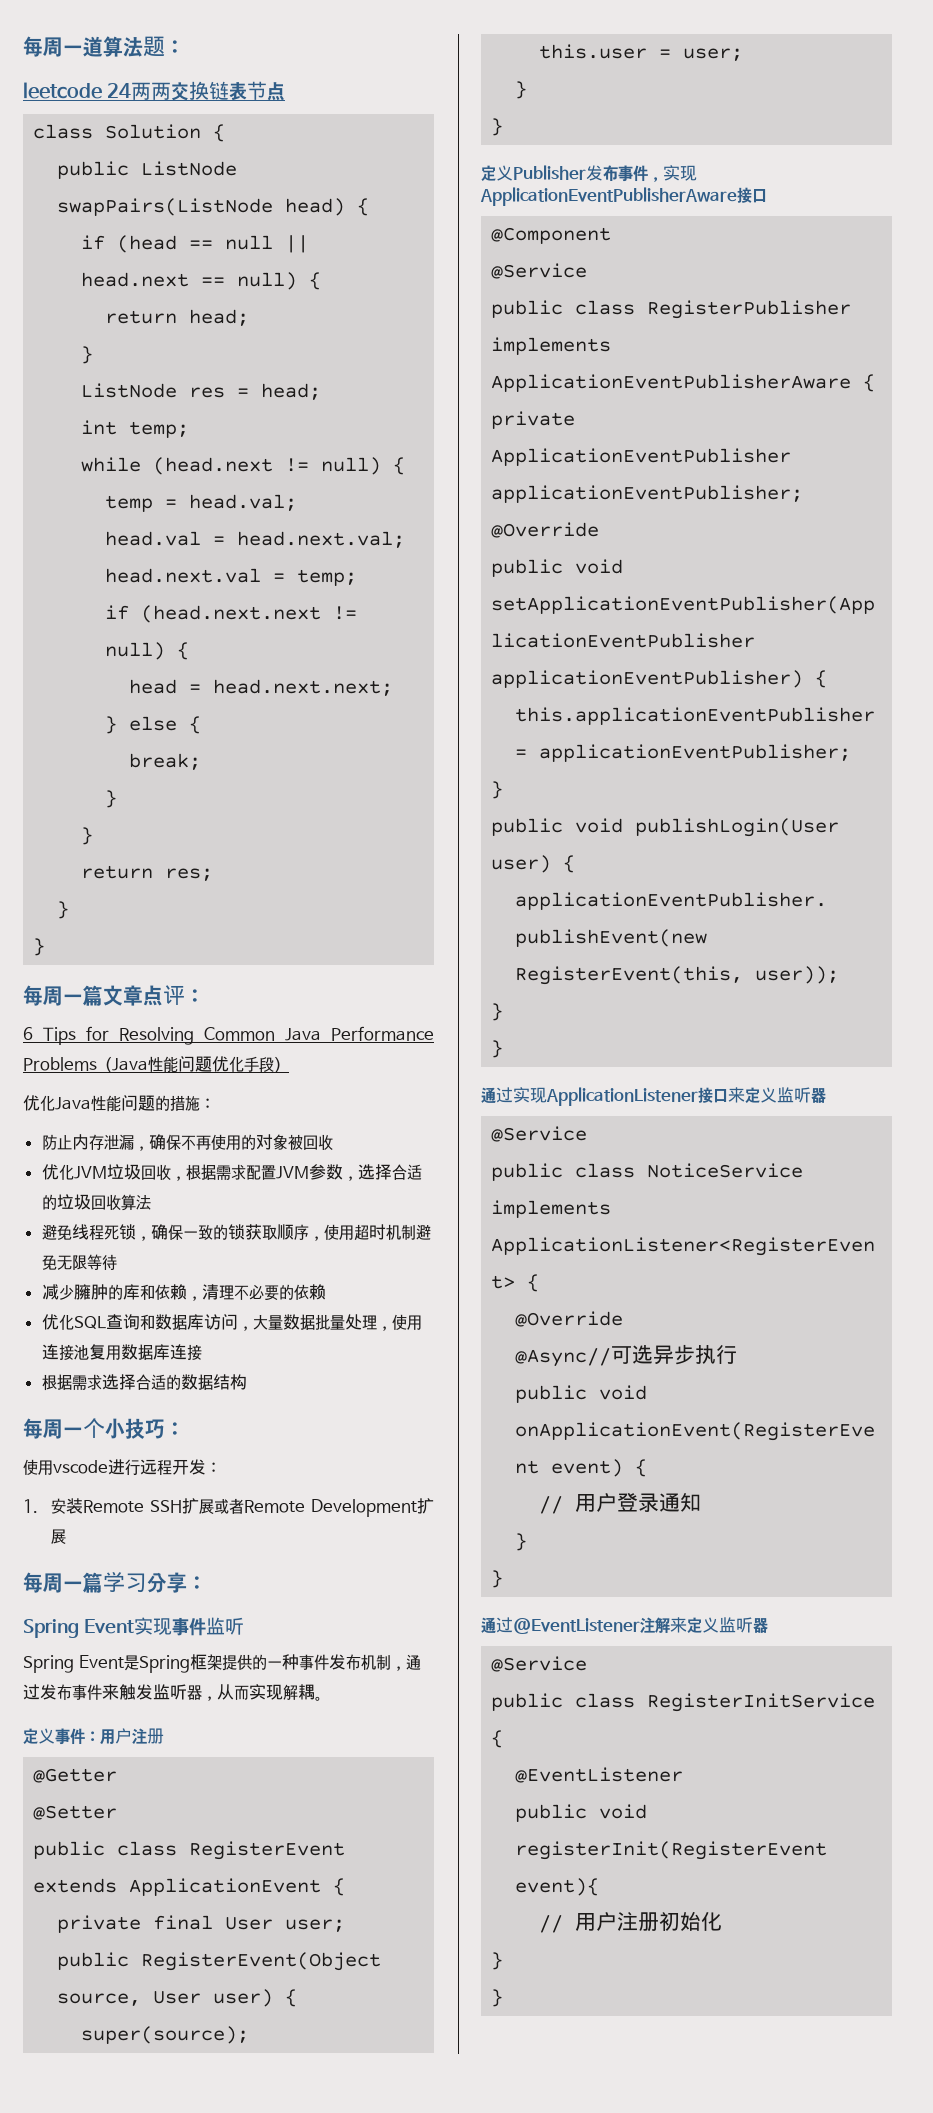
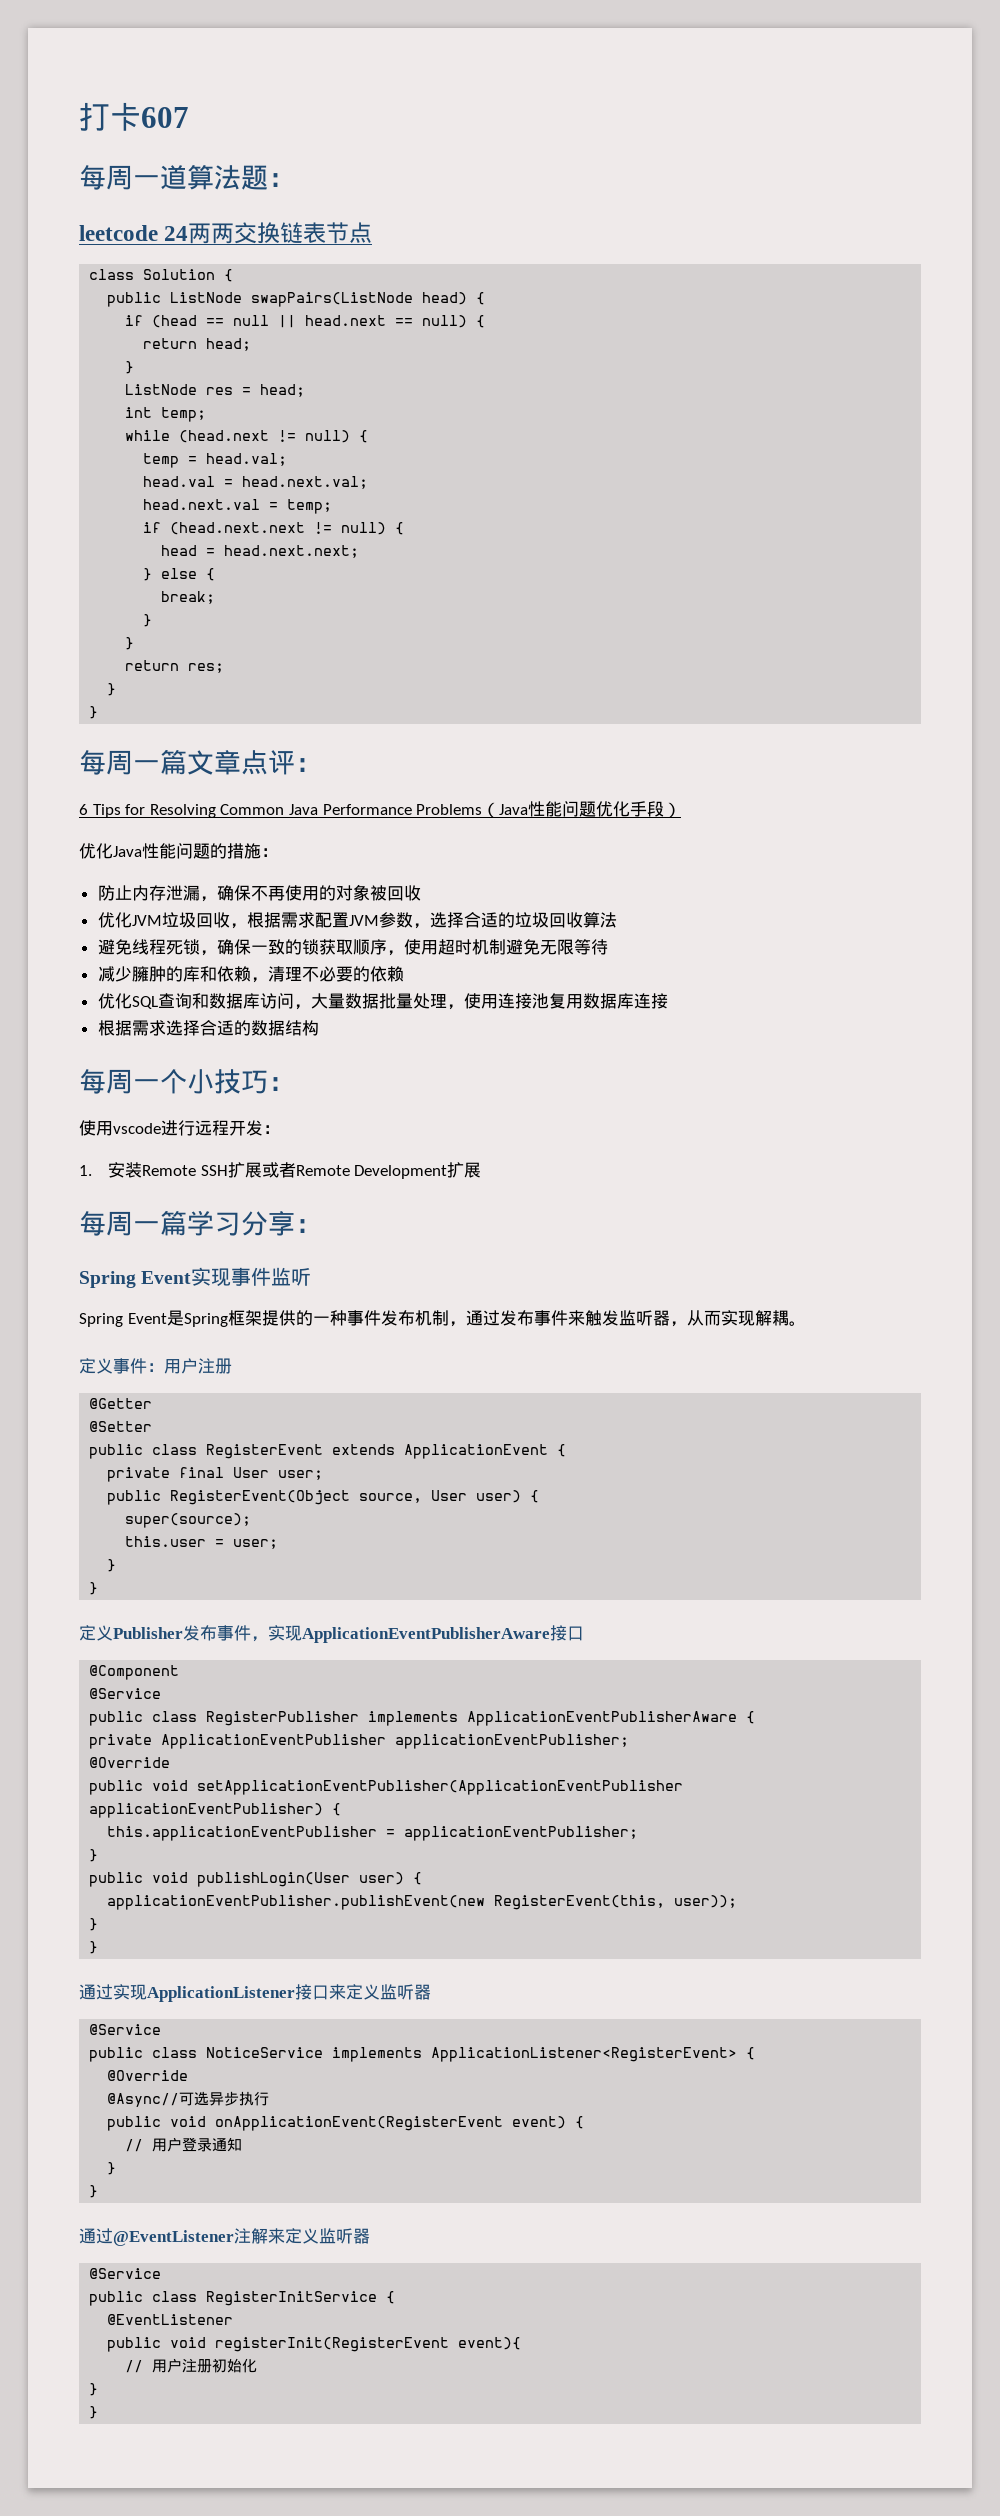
+ 打卡607

